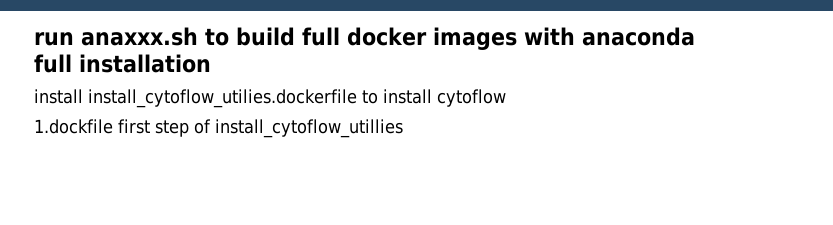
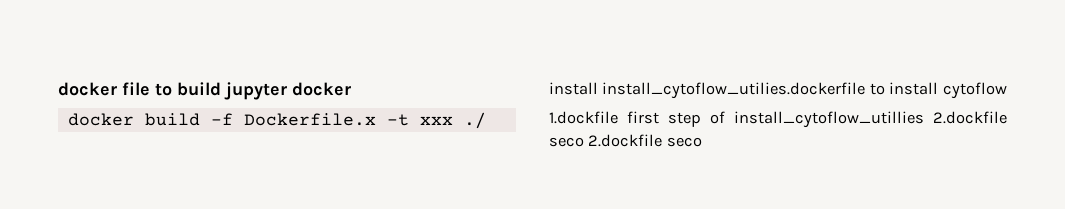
- run anaxxx.sh to build full docker images with anaconda full installation
+ docker file to build jupyter docker
+ docker build -f Dockerfile.x -t xxx ./
- 1.dockfile first step of install_cytoflow_utillies
+ 1.dockfile first step of install_cytoflow_utillies 2.dockfile seco 2.dockfile seco

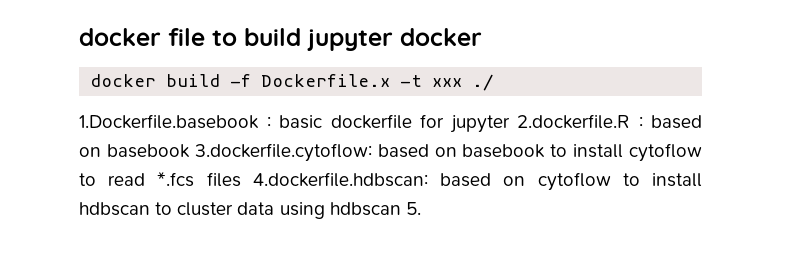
- install install_cytoflow_utilies.dockerfile to install cytoflow
- 1.dockfile first step of install_cytoflow_utillies 2.dockfile seco 2.dockfile seco
+ 1.Dockerfile.basebook : basic dockerfile for jupyter 2.dockerfile.R : based on basebook 3.dockerfile.cytoflow: based on basebook to install cytoflow to read *.fcs files 4.dockerfile.hdbscan: based on cytoflow to install hdbscan to cluster data using hdbscan 5.

